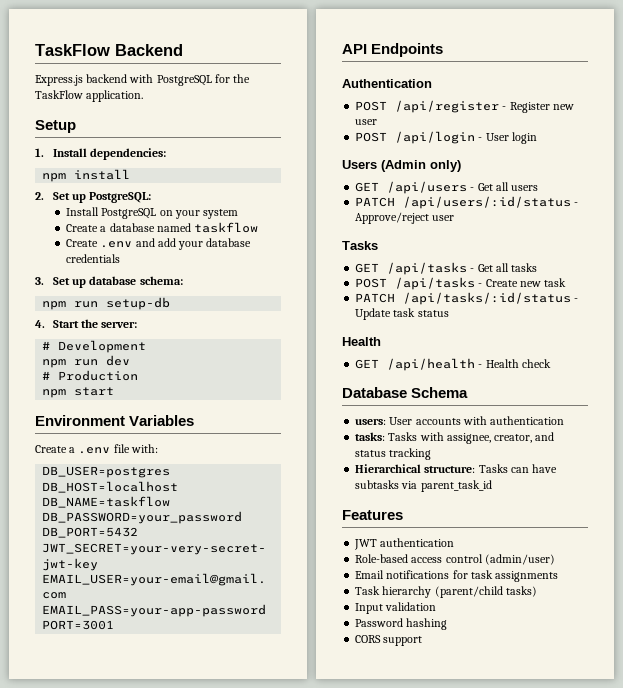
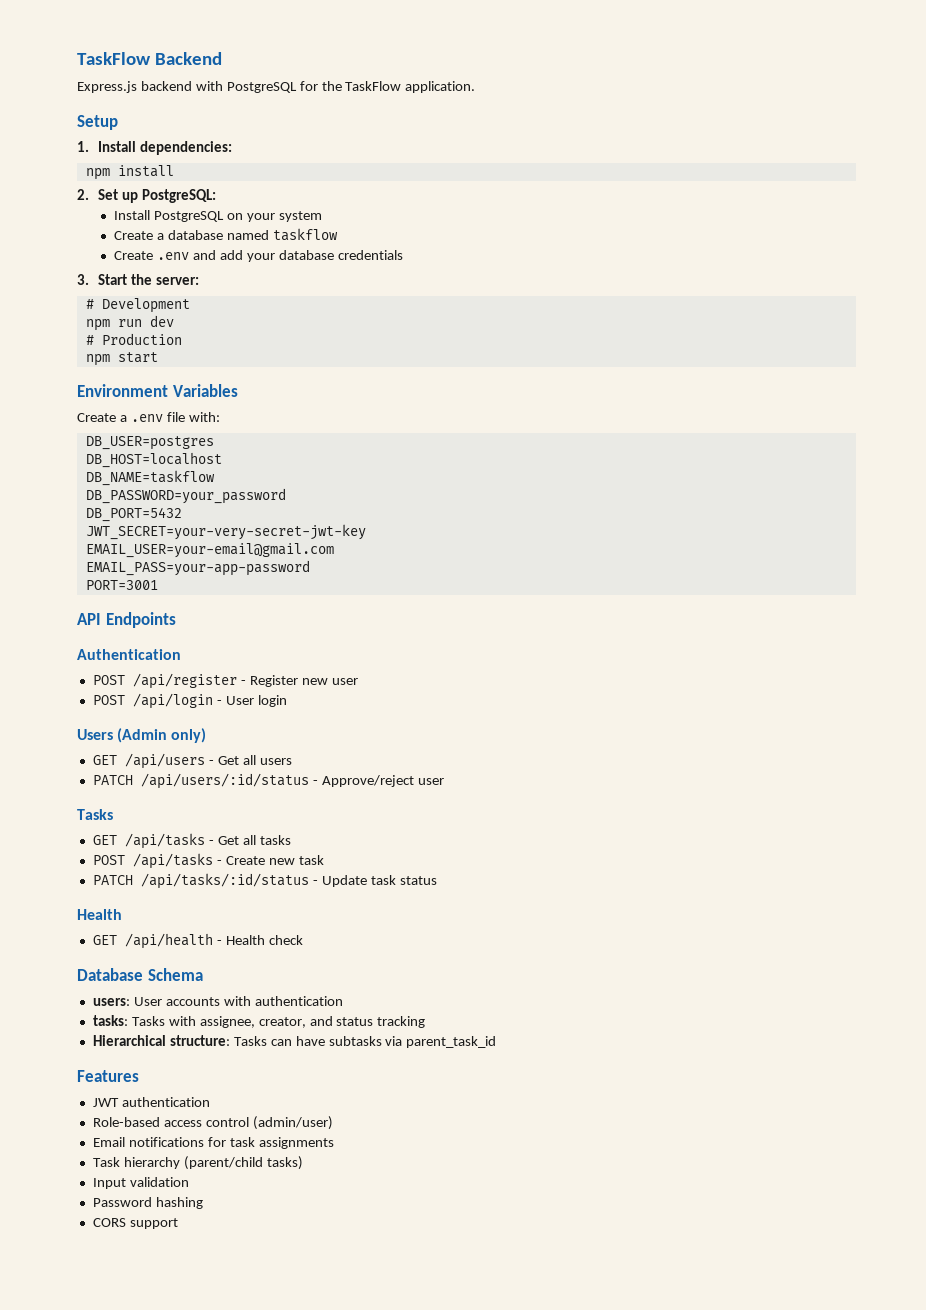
- 3. Set up database schema:
- npm run setup-db
- 4. Start the server:
+ 3. Start the server:

